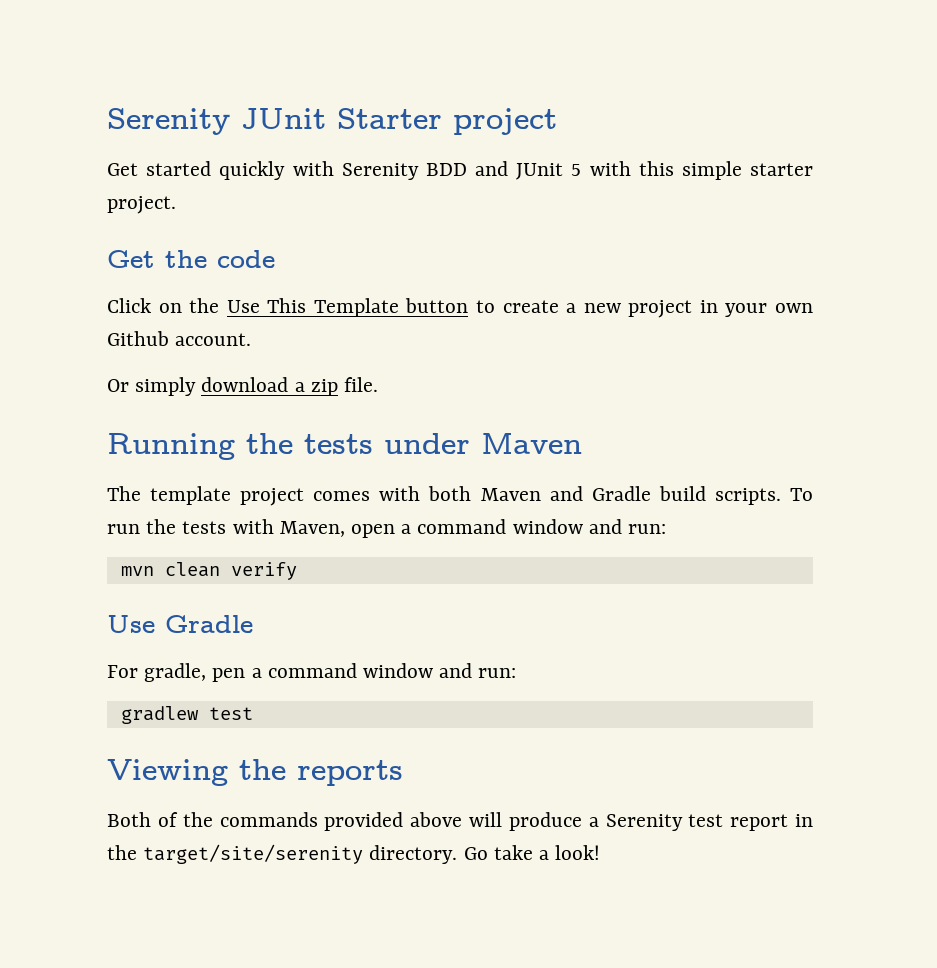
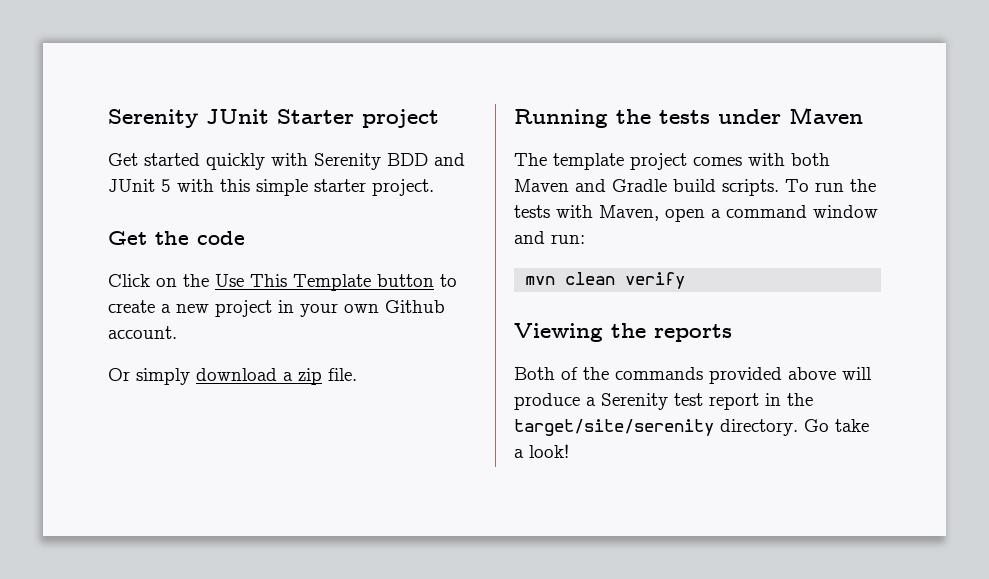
- Use Gradle
- For gradle, pen a command window and run:
- gradlew test

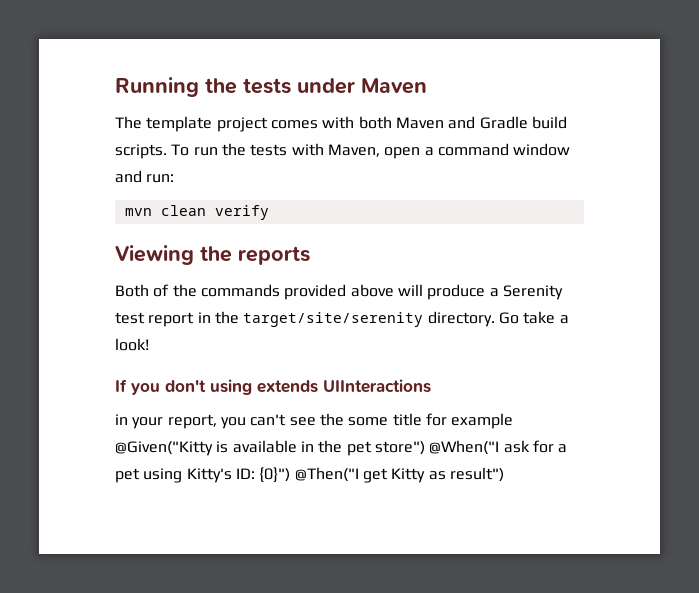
- Serenity JUnit Starter project
- Get started quickly with Serenity BDD and JUnit 5 with this simple starter project.
- Get the code
- Click on the Use This Template button to create a new project in your own Github account.
- Or simply download a zip file.
+ If you don't using extends UIInteractions
+ in your report, you can't see the some title for example @Given("Kitty is available in the pet store") @When("I ask for a pet using Kitty's ID: {0}") @Then("I get Kitty as result")

